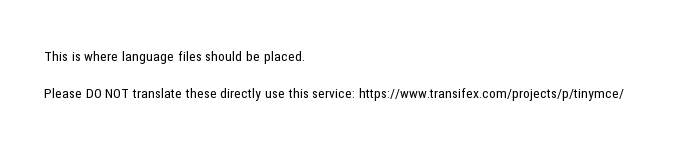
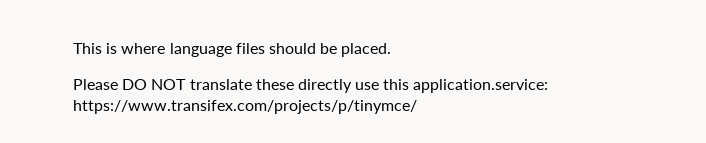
- Please DO NOT translate these directly use this service: https://www.transifex.com/projects/p/tinymce/
+ Please DO NOT translate these directly use this application.service: https://www.transifex.com/projects/p/tinymce/

